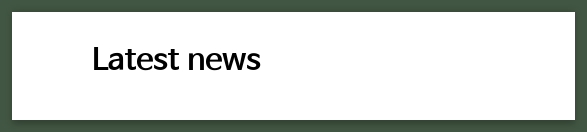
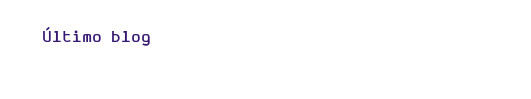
- Latest news
+ Último blog

